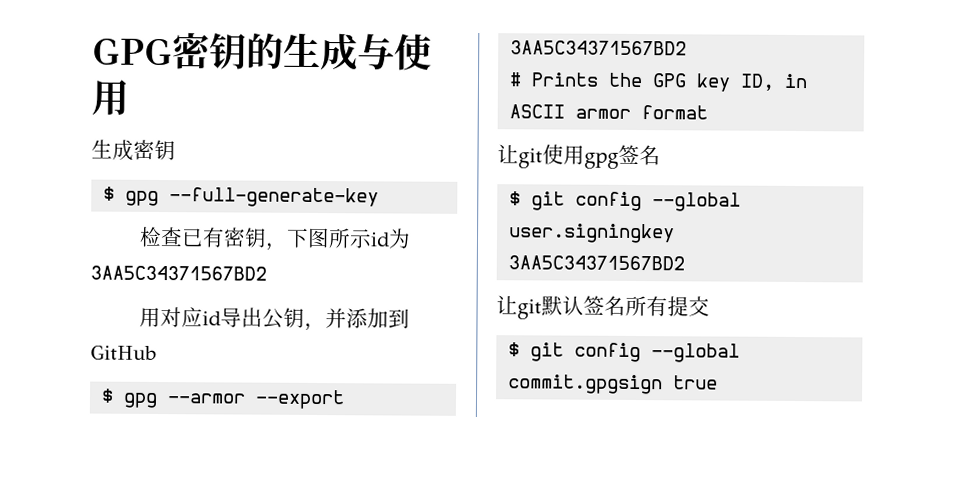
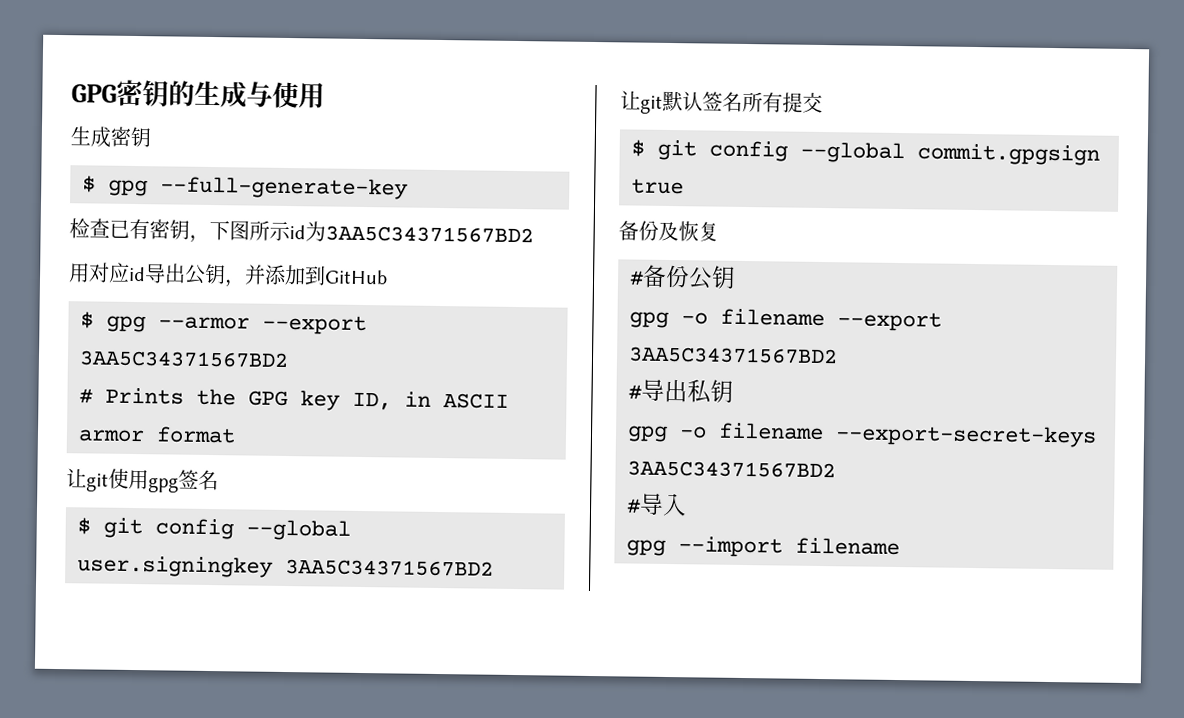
+ 备份及恢复
+ #备份公钥
+ gpg -o filename --export 3AA5C34371567BD2
+ #导出私钥
+ gpg -o filename --export-secret-keys 3AA5C34371567BD2
+ #导入
+ gpg --import filename

